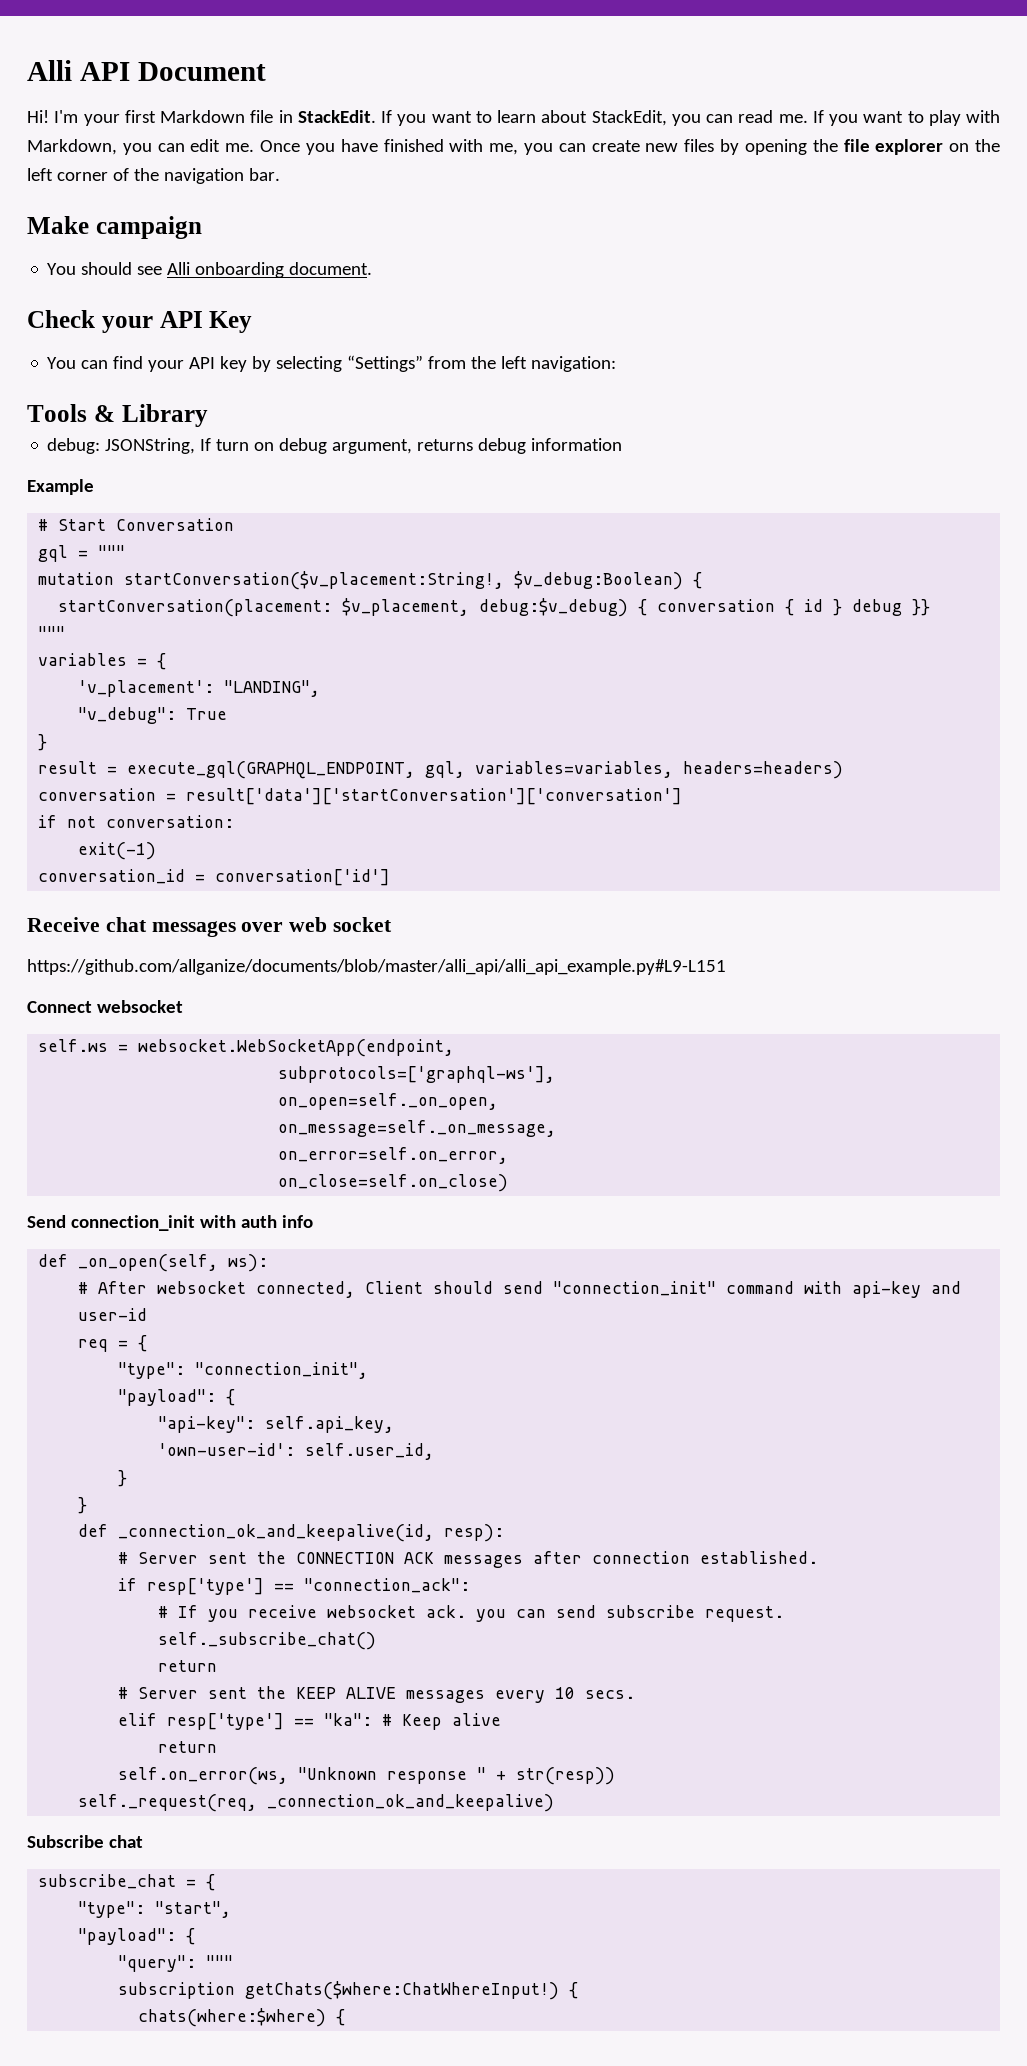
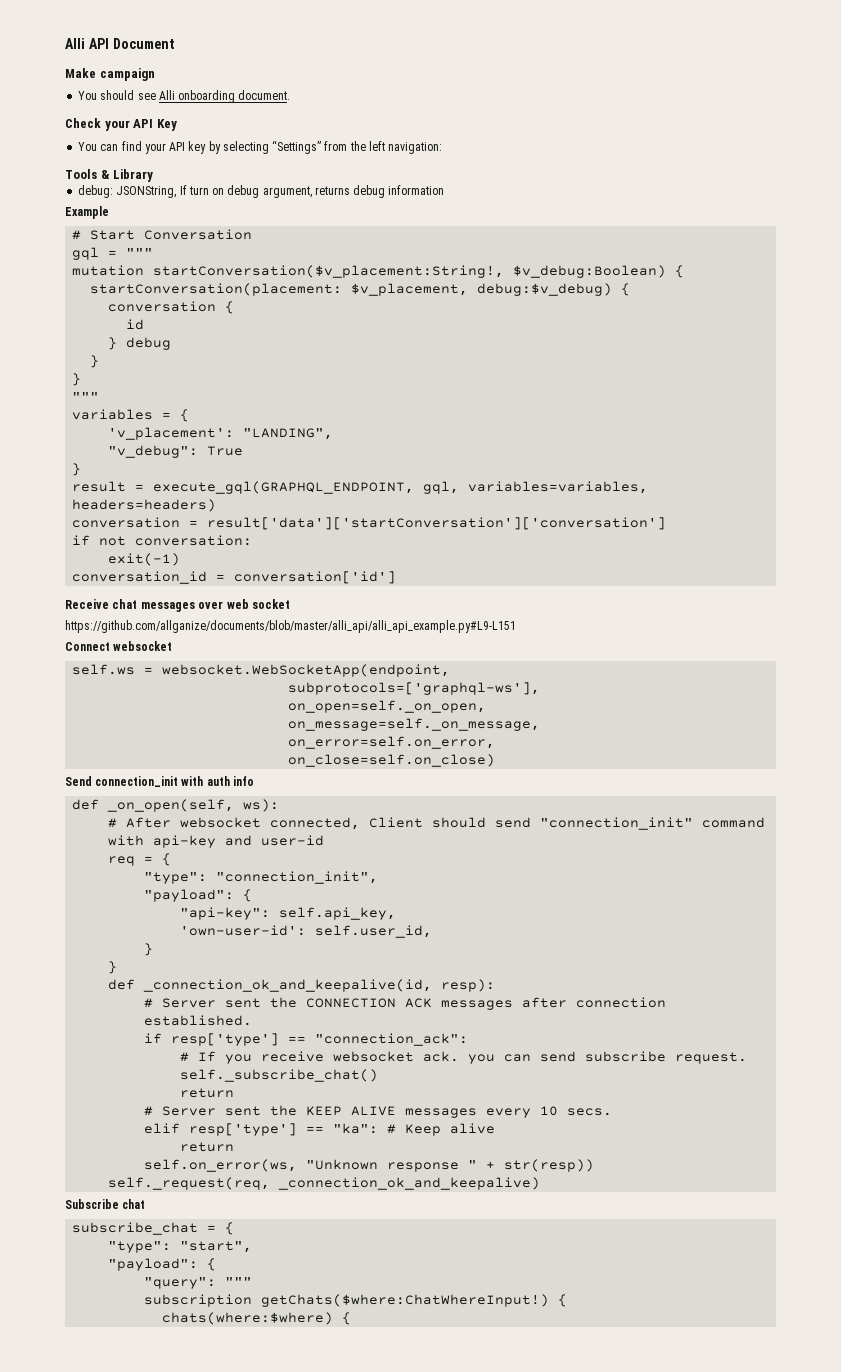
- Hi! I'm your first Markdown file in StackEdit. If you want to learn about StackEdit, you can read me. If you want to play with Markdown, you can edit me. Once you have finished with me, you can create new files by opening the file explorer on the left corner of the navigation bar.
- startConversation(placement: $v_placement, debug:$v_debug) { conversation { id } debug }}
+ startConversation(placement: $v_placement, debug:$v_debug) {
+ conversation {
+ id
+ } debug
+ }
+ }

